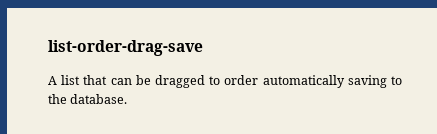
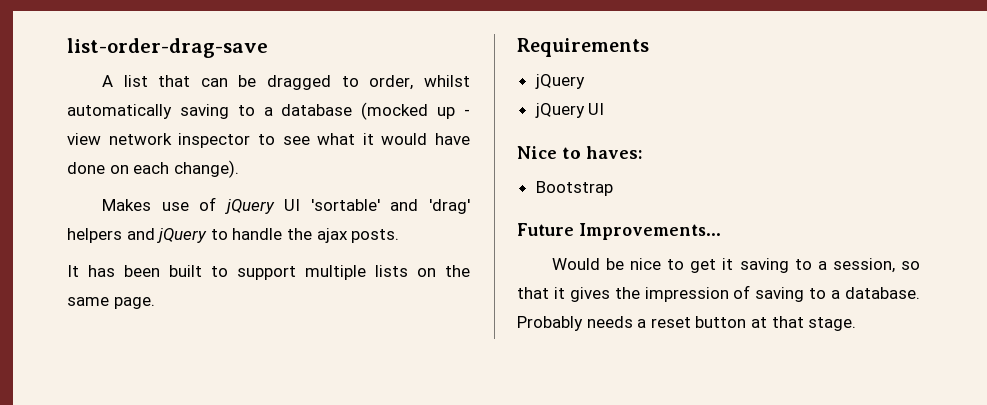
- A list that can be dragged to order automatically saving to the database.
+ A list that can be dragged to order, whilst automatically saving to a database (mocked up - view network inspector to see what it would have done on each change).
+ Makes use of jQuery UI 'sortable' and 'drag' helpers and jQuery to handle the ajax posts.
+ It has been built to support multiple lists on the same page.
+ Requirements
+ jQuery
+ jQuery UI
+ Nice to haves:
+ Bootstrap
+ Future Improvements...
+ Would be nice to get it saving to a session, so that it gives the impression of saving to a database. Probably needs a reset button at that stage.

